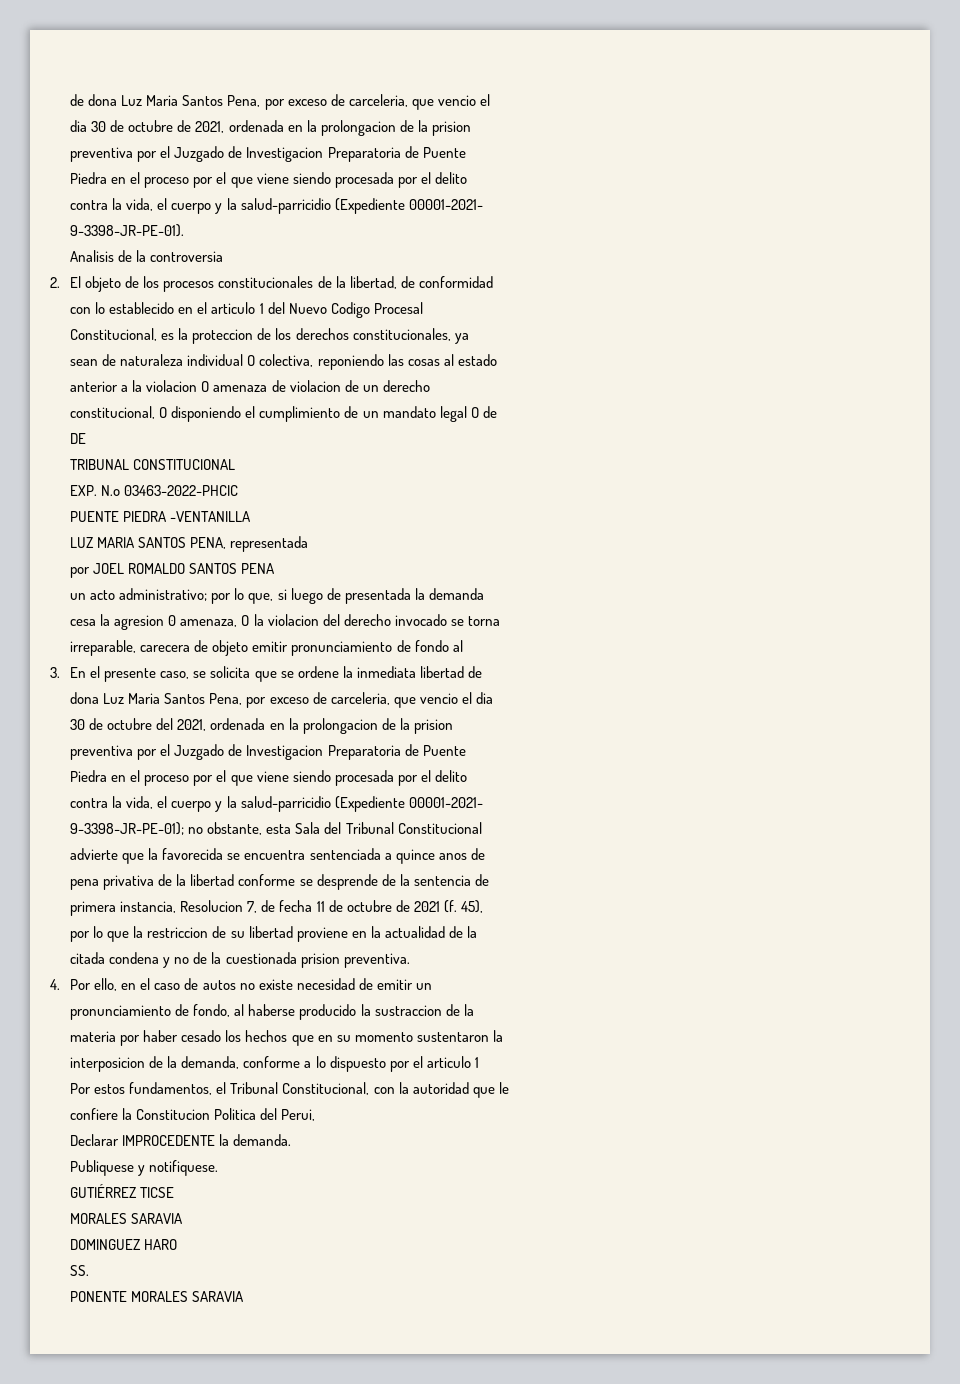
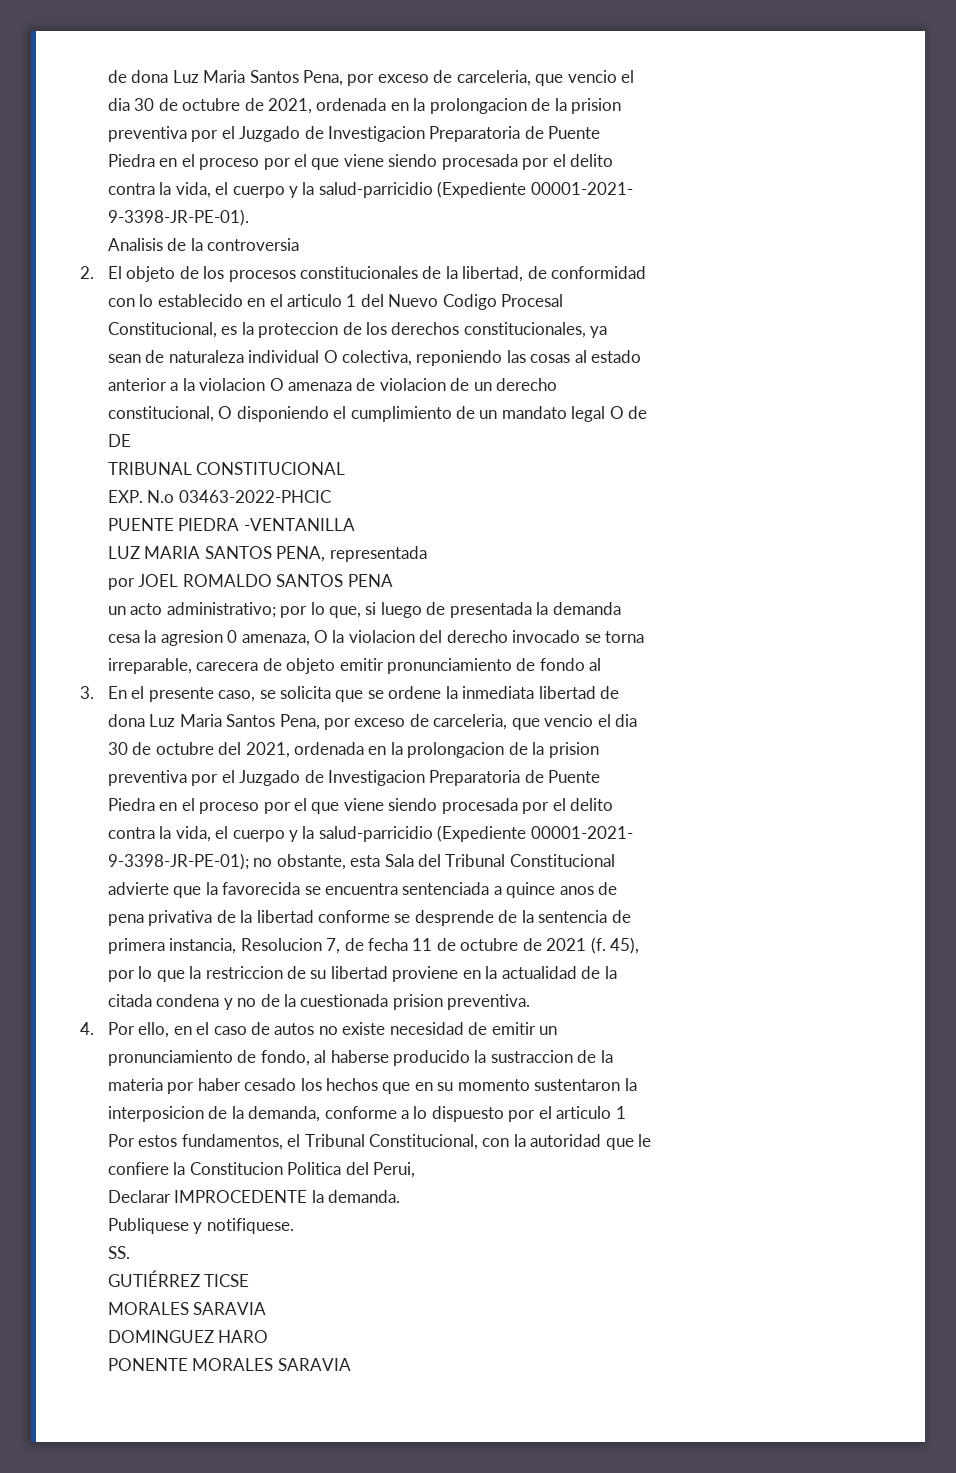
+ SS.
- SS.

